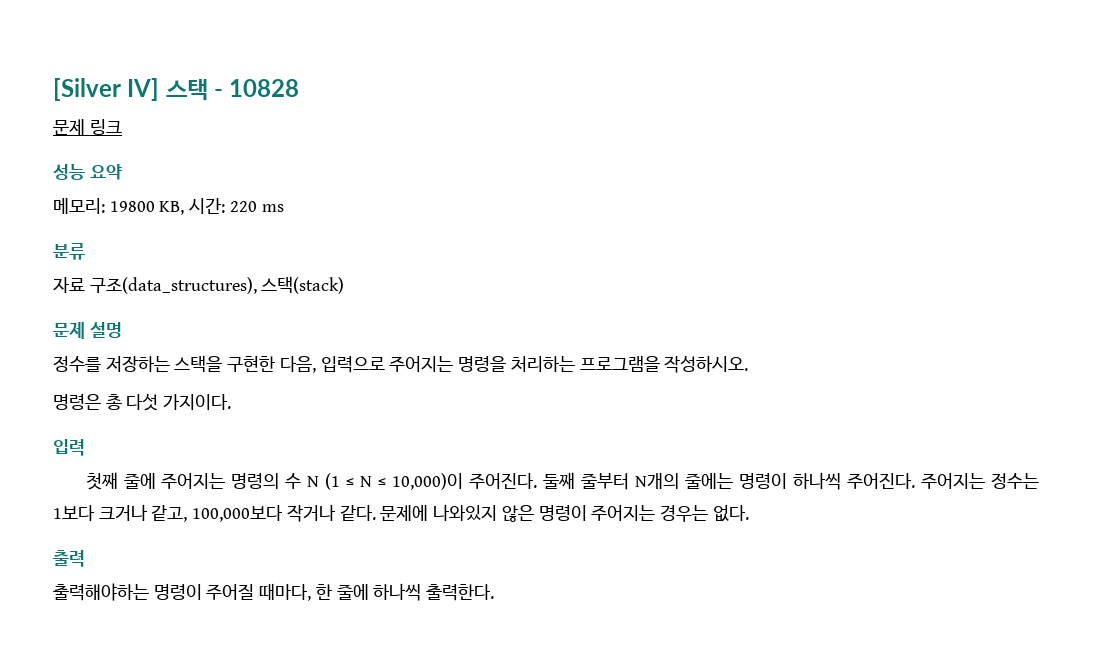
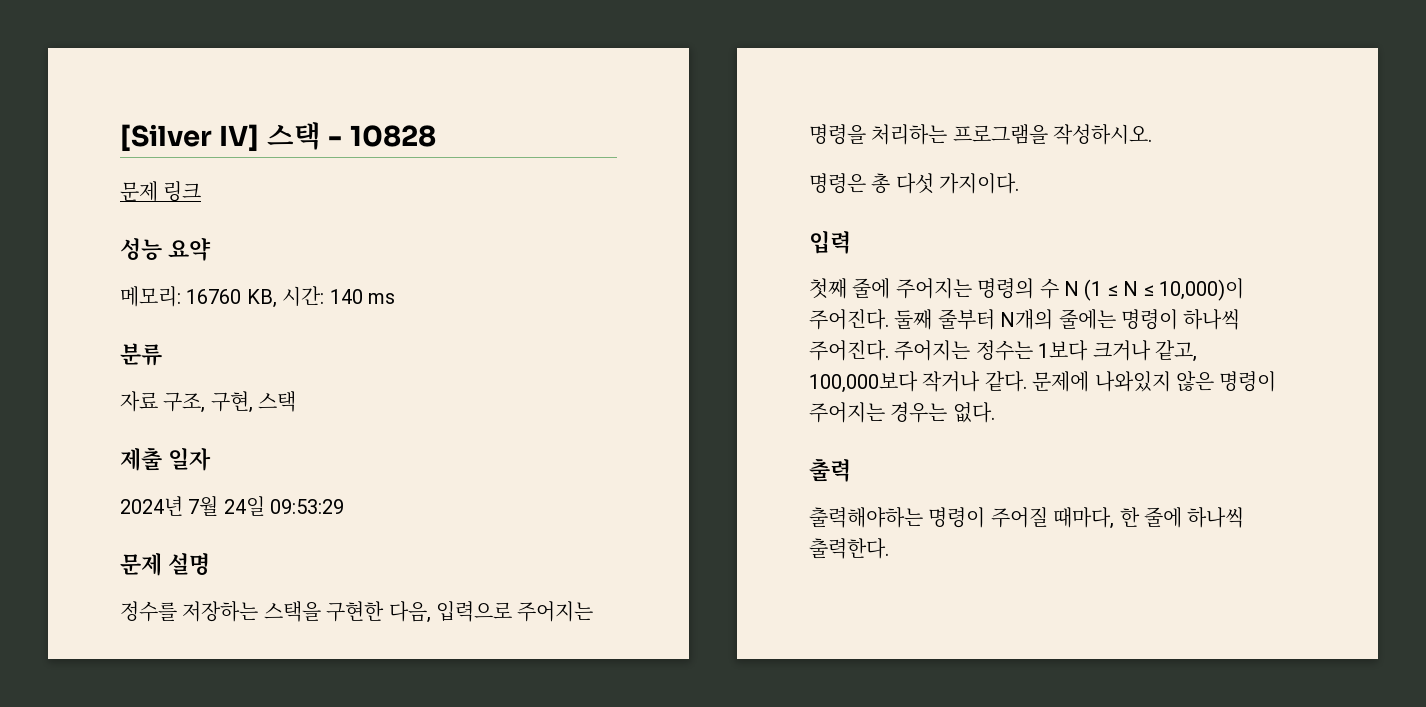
- 메모리: 19800 KB, 시간: 220 ms
+ 메모리: 16760 KB, 시간: 140 ms
- 자료 구조(data_structures), 스택(stack)
+ 자료 구조, 구현, 스택
+ 제출 일자
+ 2024년 7월 24일 09:53:29

